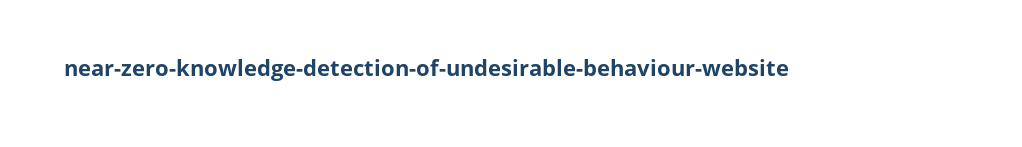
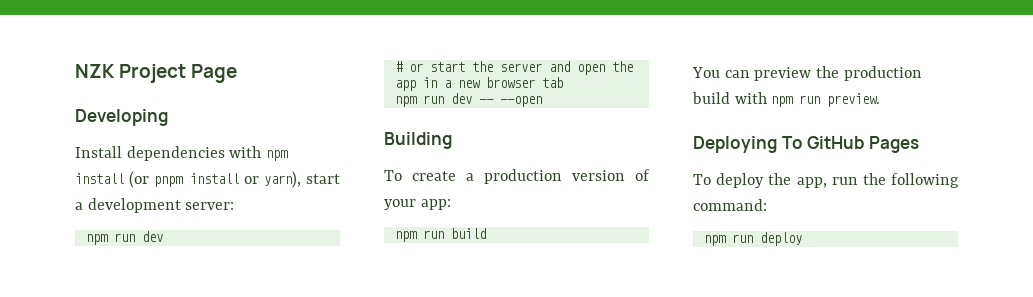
- near-zero-knowledge-detection-of-undesirable-behaviour-website
+ NZK Project Page
+ Developing
+ Install dependencies with npm install (or pnpm install or yarn), start a development server:
+ npm run dev
+ # or start the server and open the app in a new browser tab
+ npm run dev -- --open
+ Building
+ To create a production version of your app:
+ npm run build
+ You can preview the production build with npm run preview.
+ Deploying To GitHub Pages
+ To deploy the app, run the following command:
+ npm run deploy

